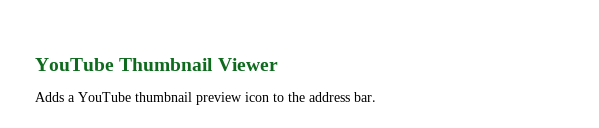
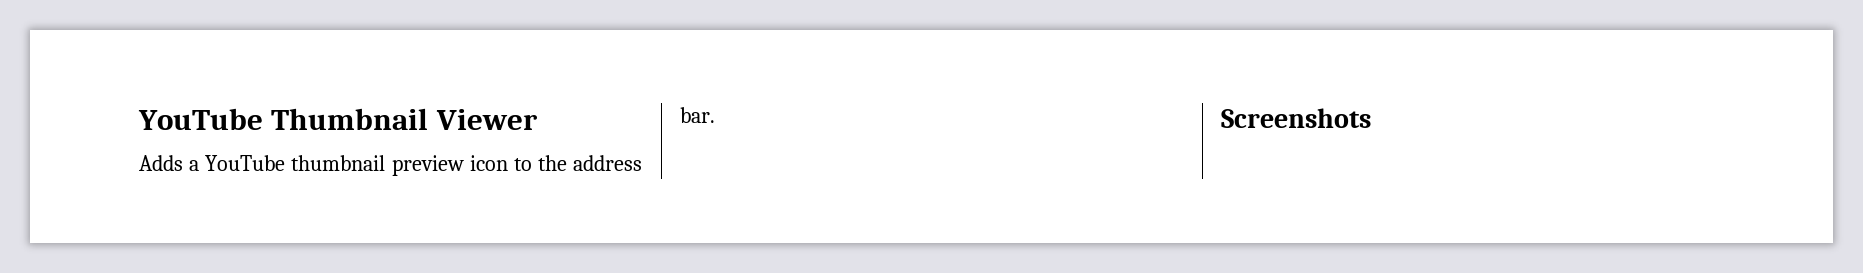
+ Screenshots

